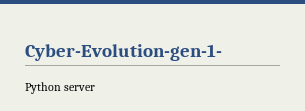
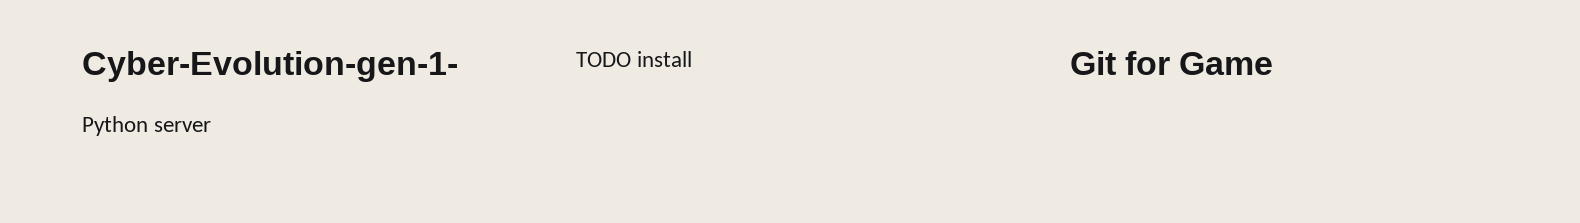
+ TODO install
+ Git for Game

